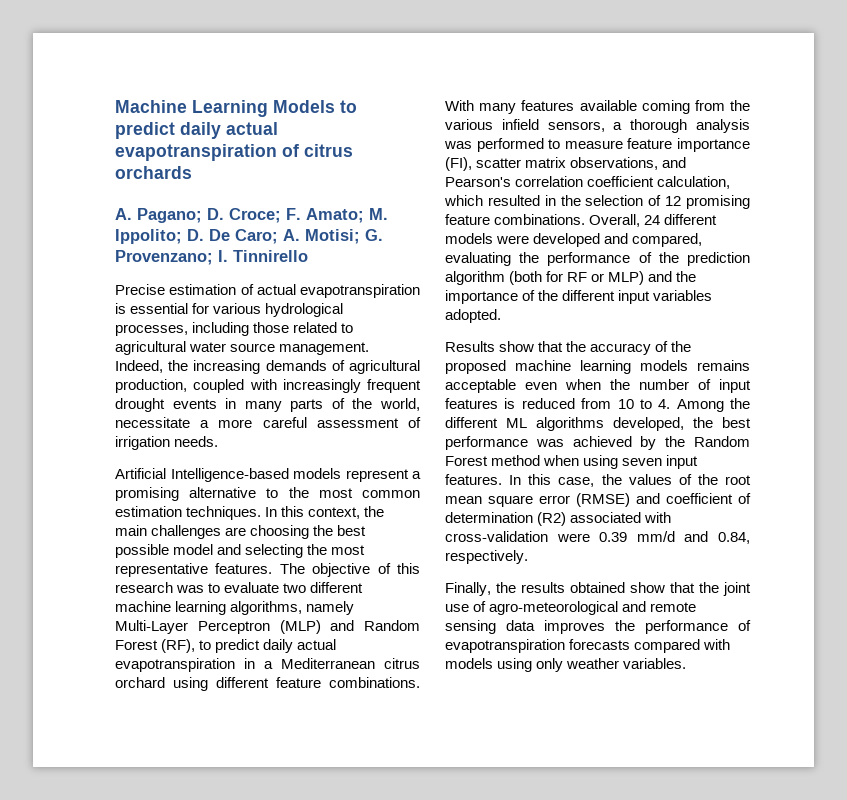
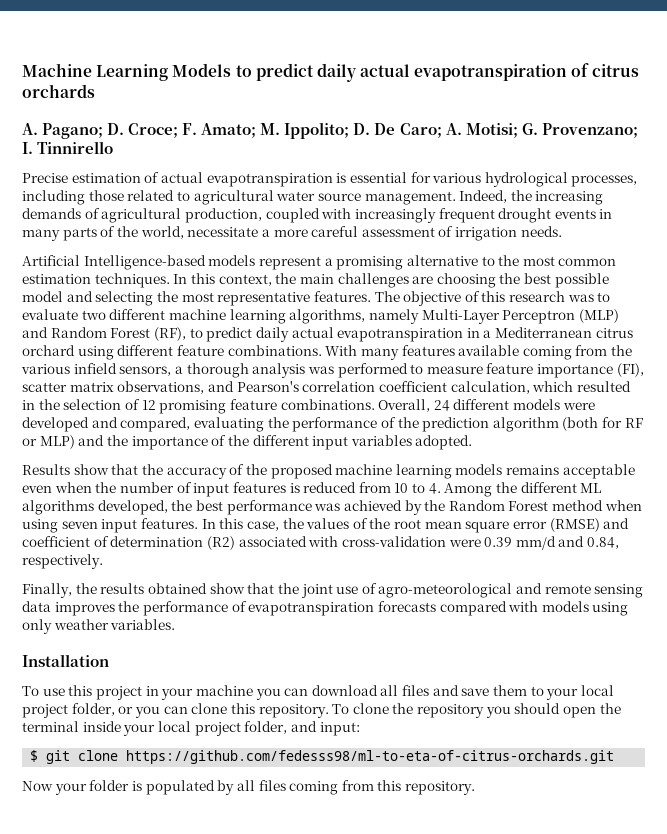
+ Installation
+ To use this project in your machine you can download all files and save them to your local project folder, or you can clone this repository. To clone the repository you should open the terminal inside your local project folder, and input:
+ $ git clone https://github.com/fedesss98/ml-to-eta-of-citrus-orchards.git
+ Now your folder is populated by all files coming from this repository.

